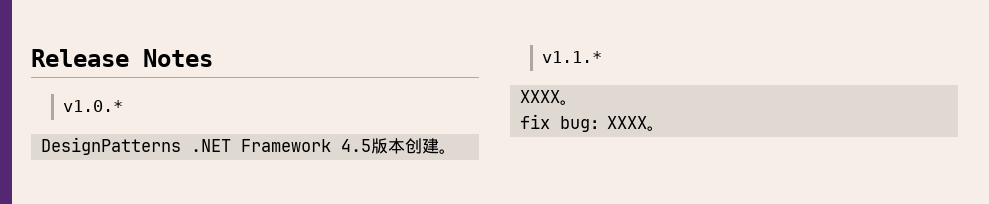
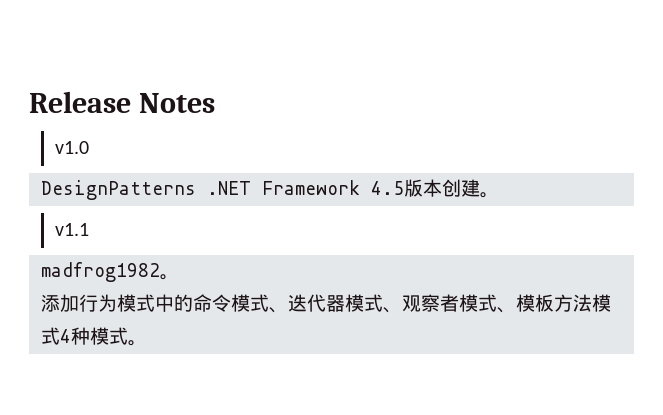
- v1.0.*
+ v1.0
- v1.1.*
- XXXX。
- fix bug：XXXX。
+ v1.1
+ madfrog1982。
+ 添加行为模式中的命令模式、迭代器模式、观察者模式、模板方法模式4种模式。

